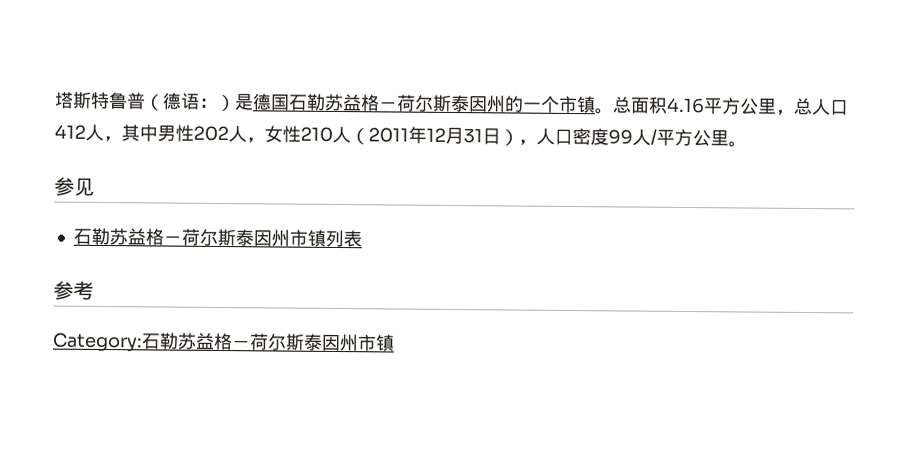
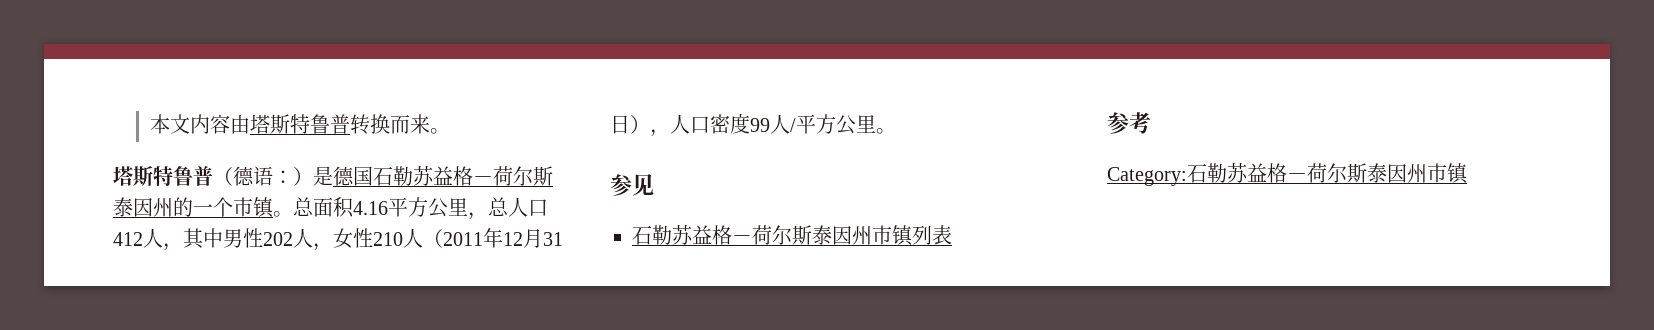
+ 本文内容由塔斯特鲁普转换而来。

